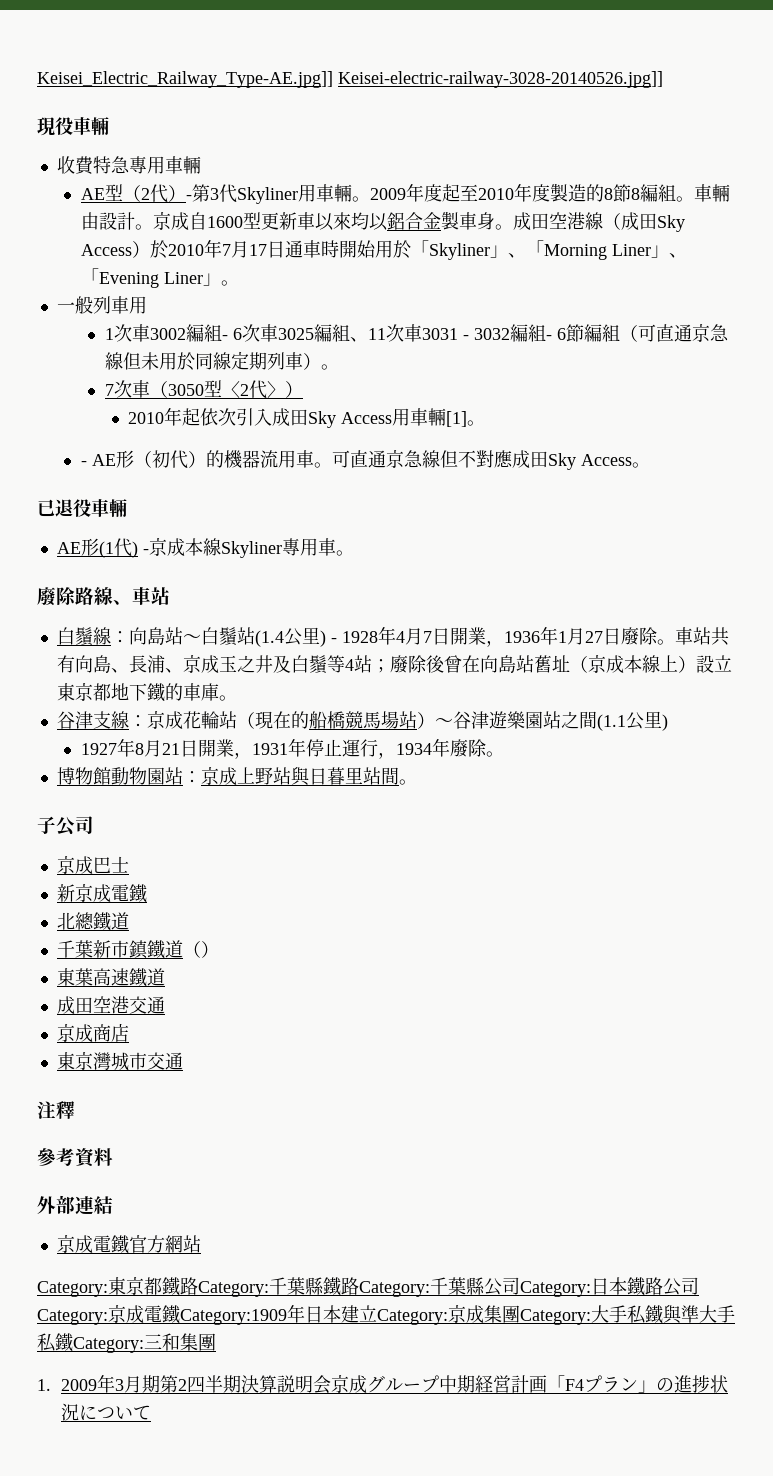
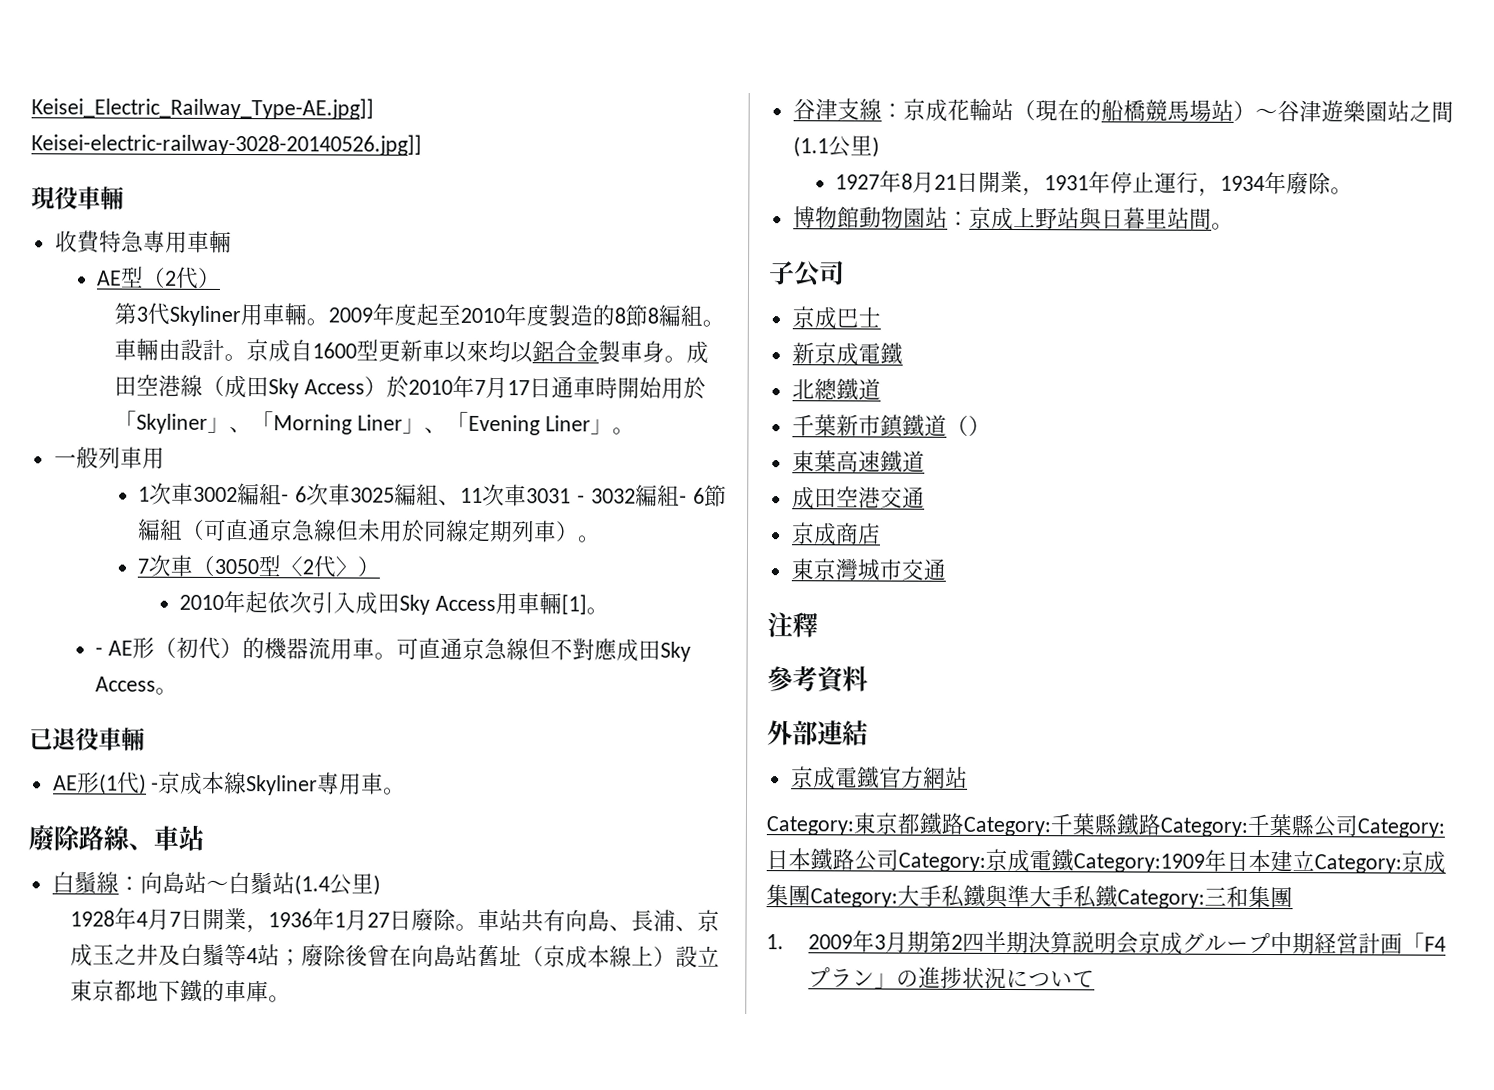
- AE型（2代）-第3代Skyliner用車輛。
+ AE型（2代）
+ 第3代Skyliner用車輛。
- 白鬚線：向島站～白鬚站(1.4公里) - 1928年4月7日開業，1936年1月27日廢除。
+ 白鬚線：向島站～白鬚站(1.4公里)
+ 1928年4月7日開業，1936年1月27日廢除。

